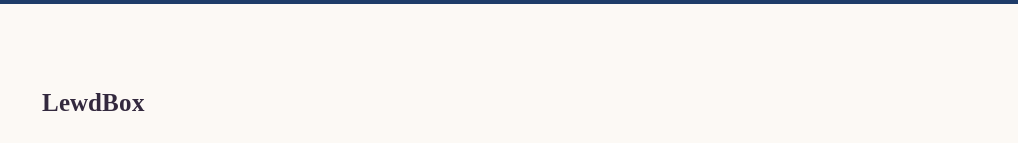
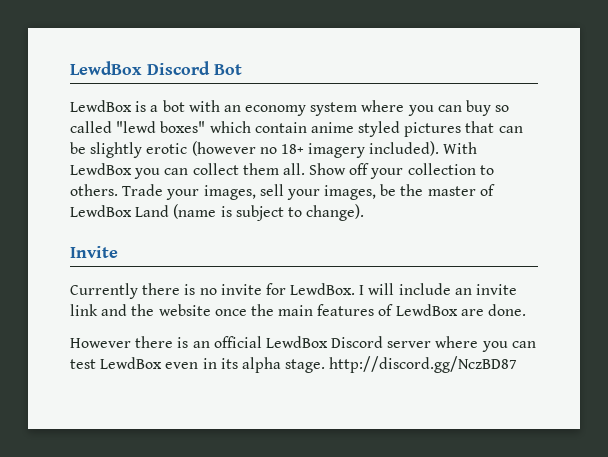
- LewdBox
+ LewdBox Discord Bot
+ LewdBox is a bot with an economy system where you can buy so called "lewd boxes" which contain anime styled pictures that can be slightly erotic (however no 18+ imagery included). With LewdBox you can collect them all. Show off your collection to others. Trade your images, sell your images, be the master of LewdBox Land (name is subject to change).
+ Invite
+ Currently there is no invite for LewdBox. I will include an invite link and the website once the main features of LewdBox are done.
+ However there is an official LewdBox Discord server where you can test LewdBox even in its alpha stage. http://discord.gg/NczBD87

